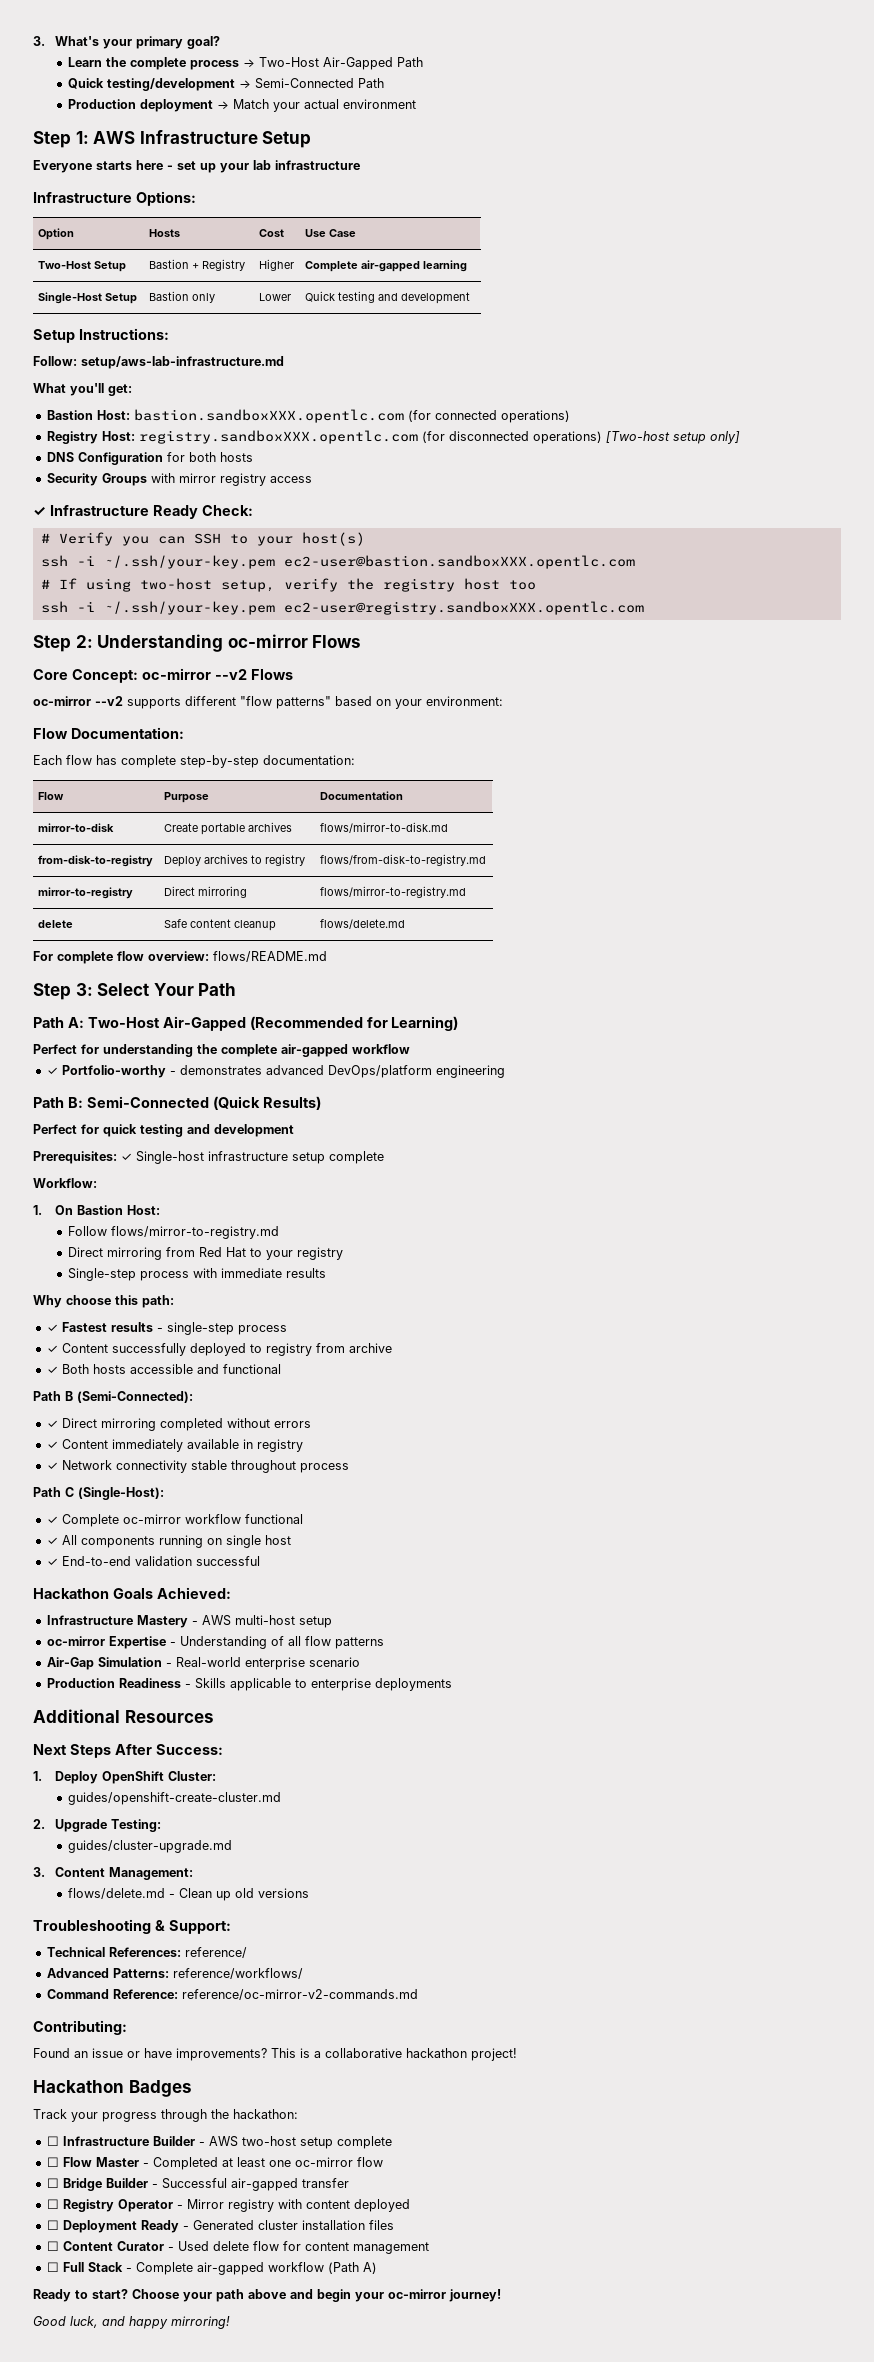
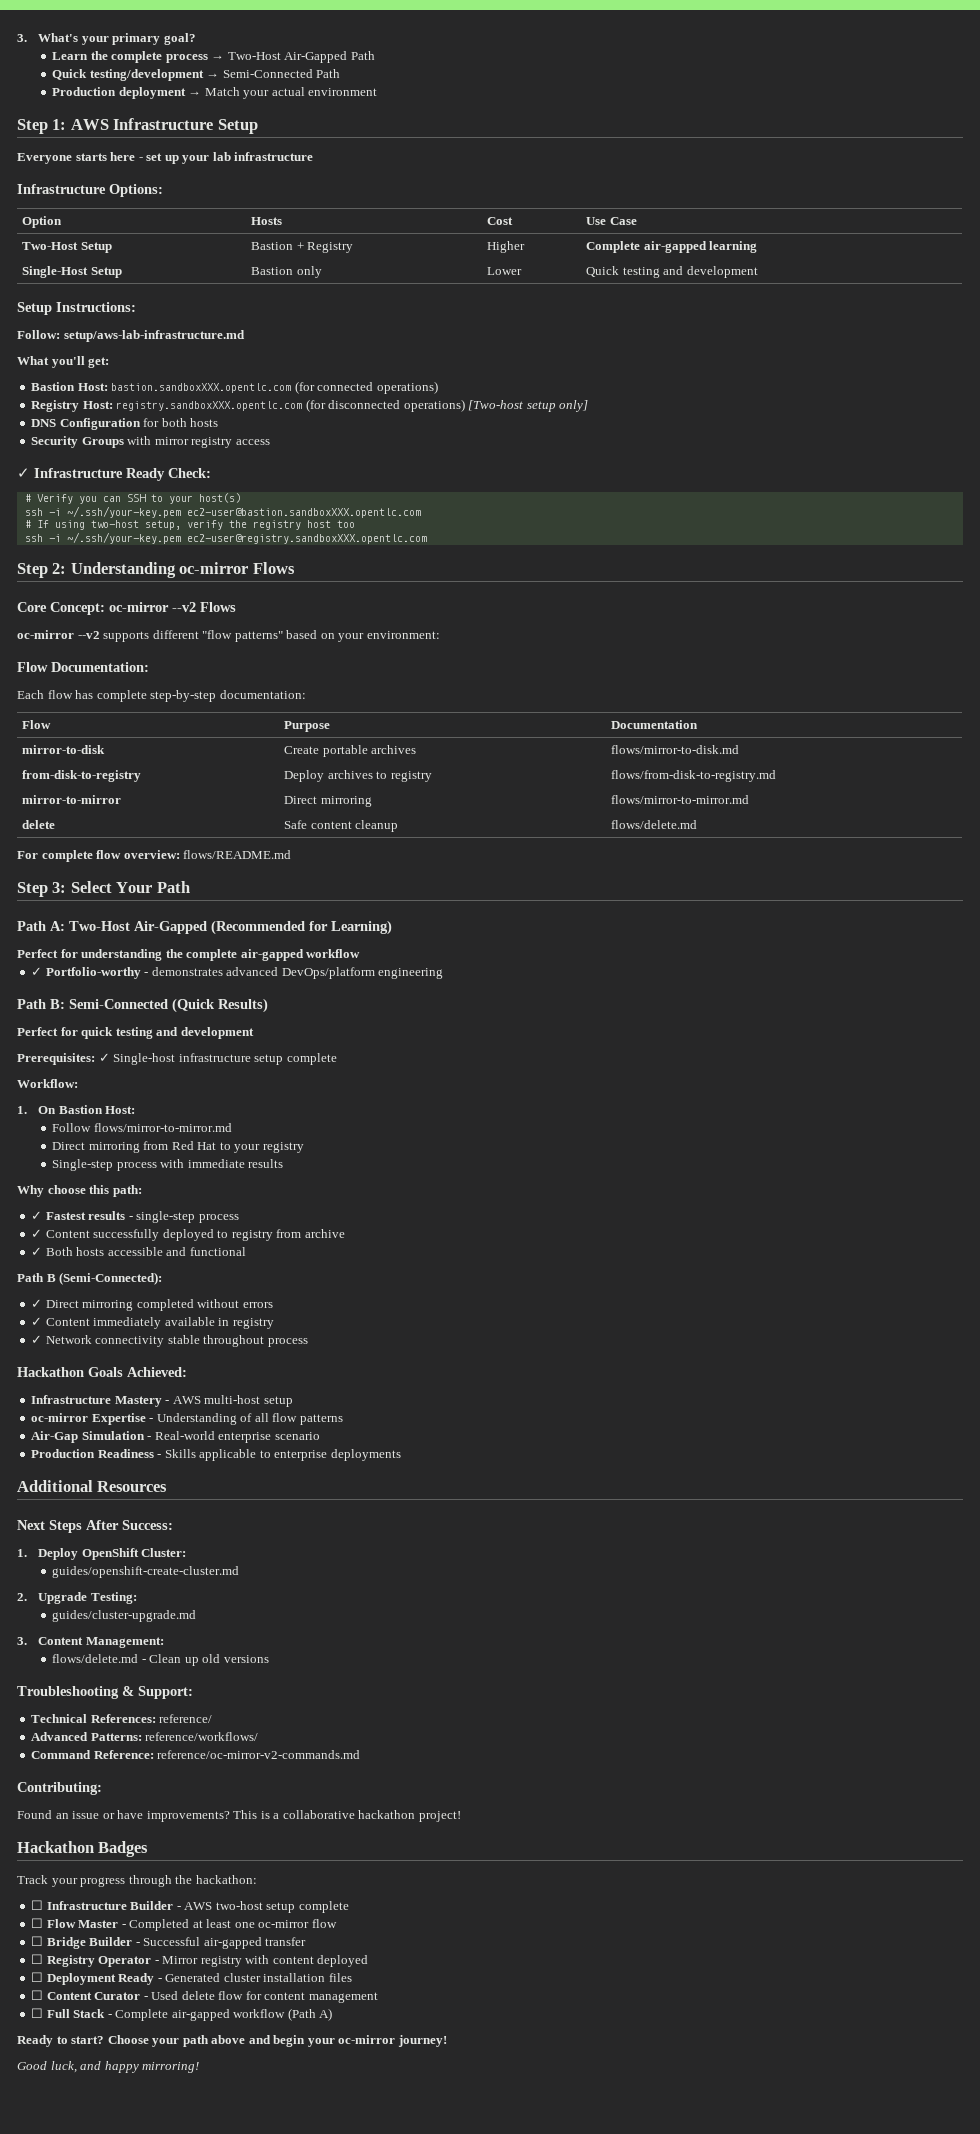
- mirror-to-registry | Direct mirroring | flows/mirror-to-registry.md
+ mirror-to-mirror | Direct mirroring | flows/mirror-to-mirror.md
- Follow flows/mirror-to-registry.md
+ Follow flows/mirror-to-mirror.md
- Path C (Single-Host):
- ✓ Complete oc-mirror workflow functional
- ✓ All components running on single host
- ✓ End-to-end validation successful

